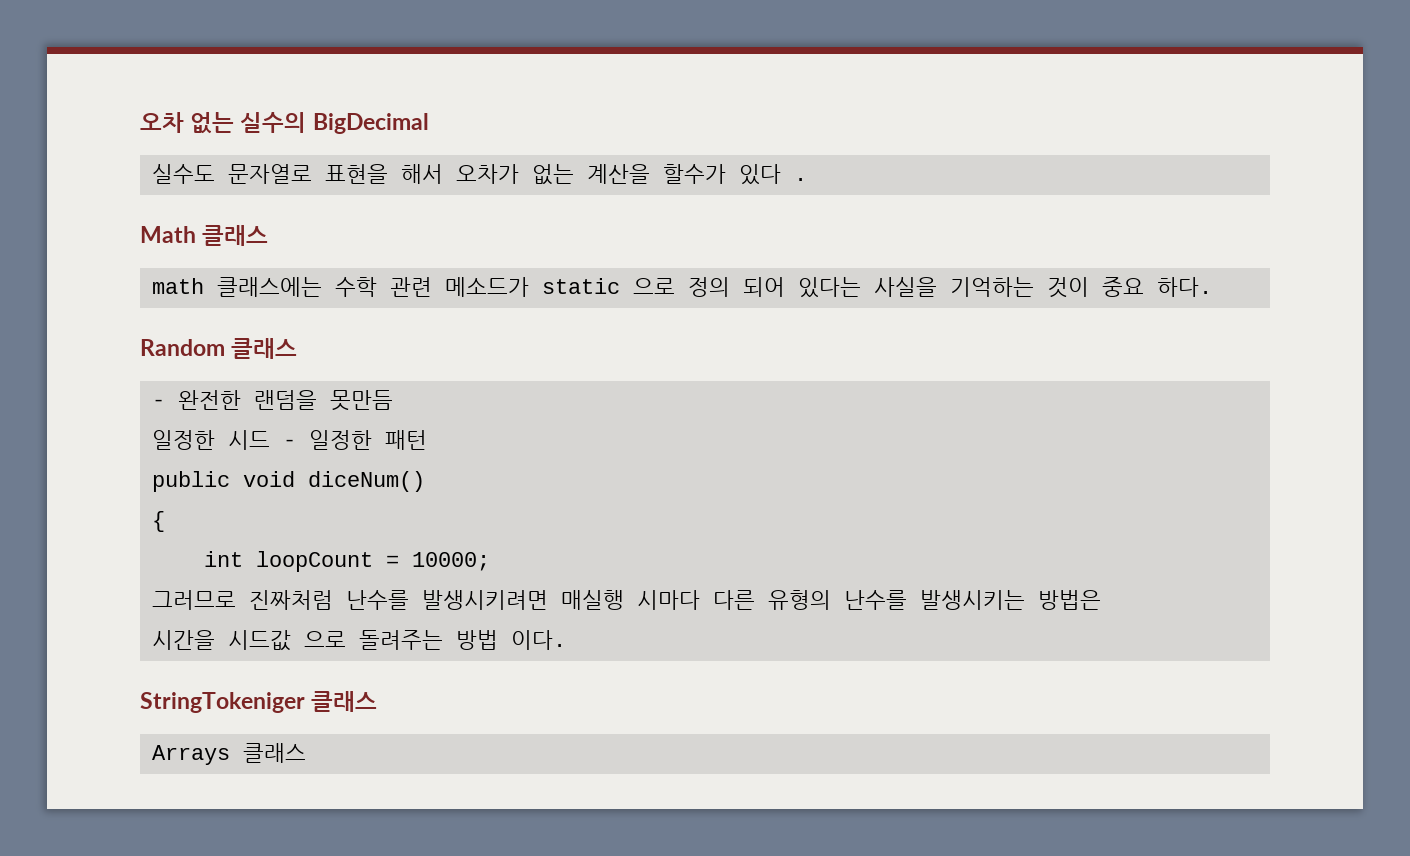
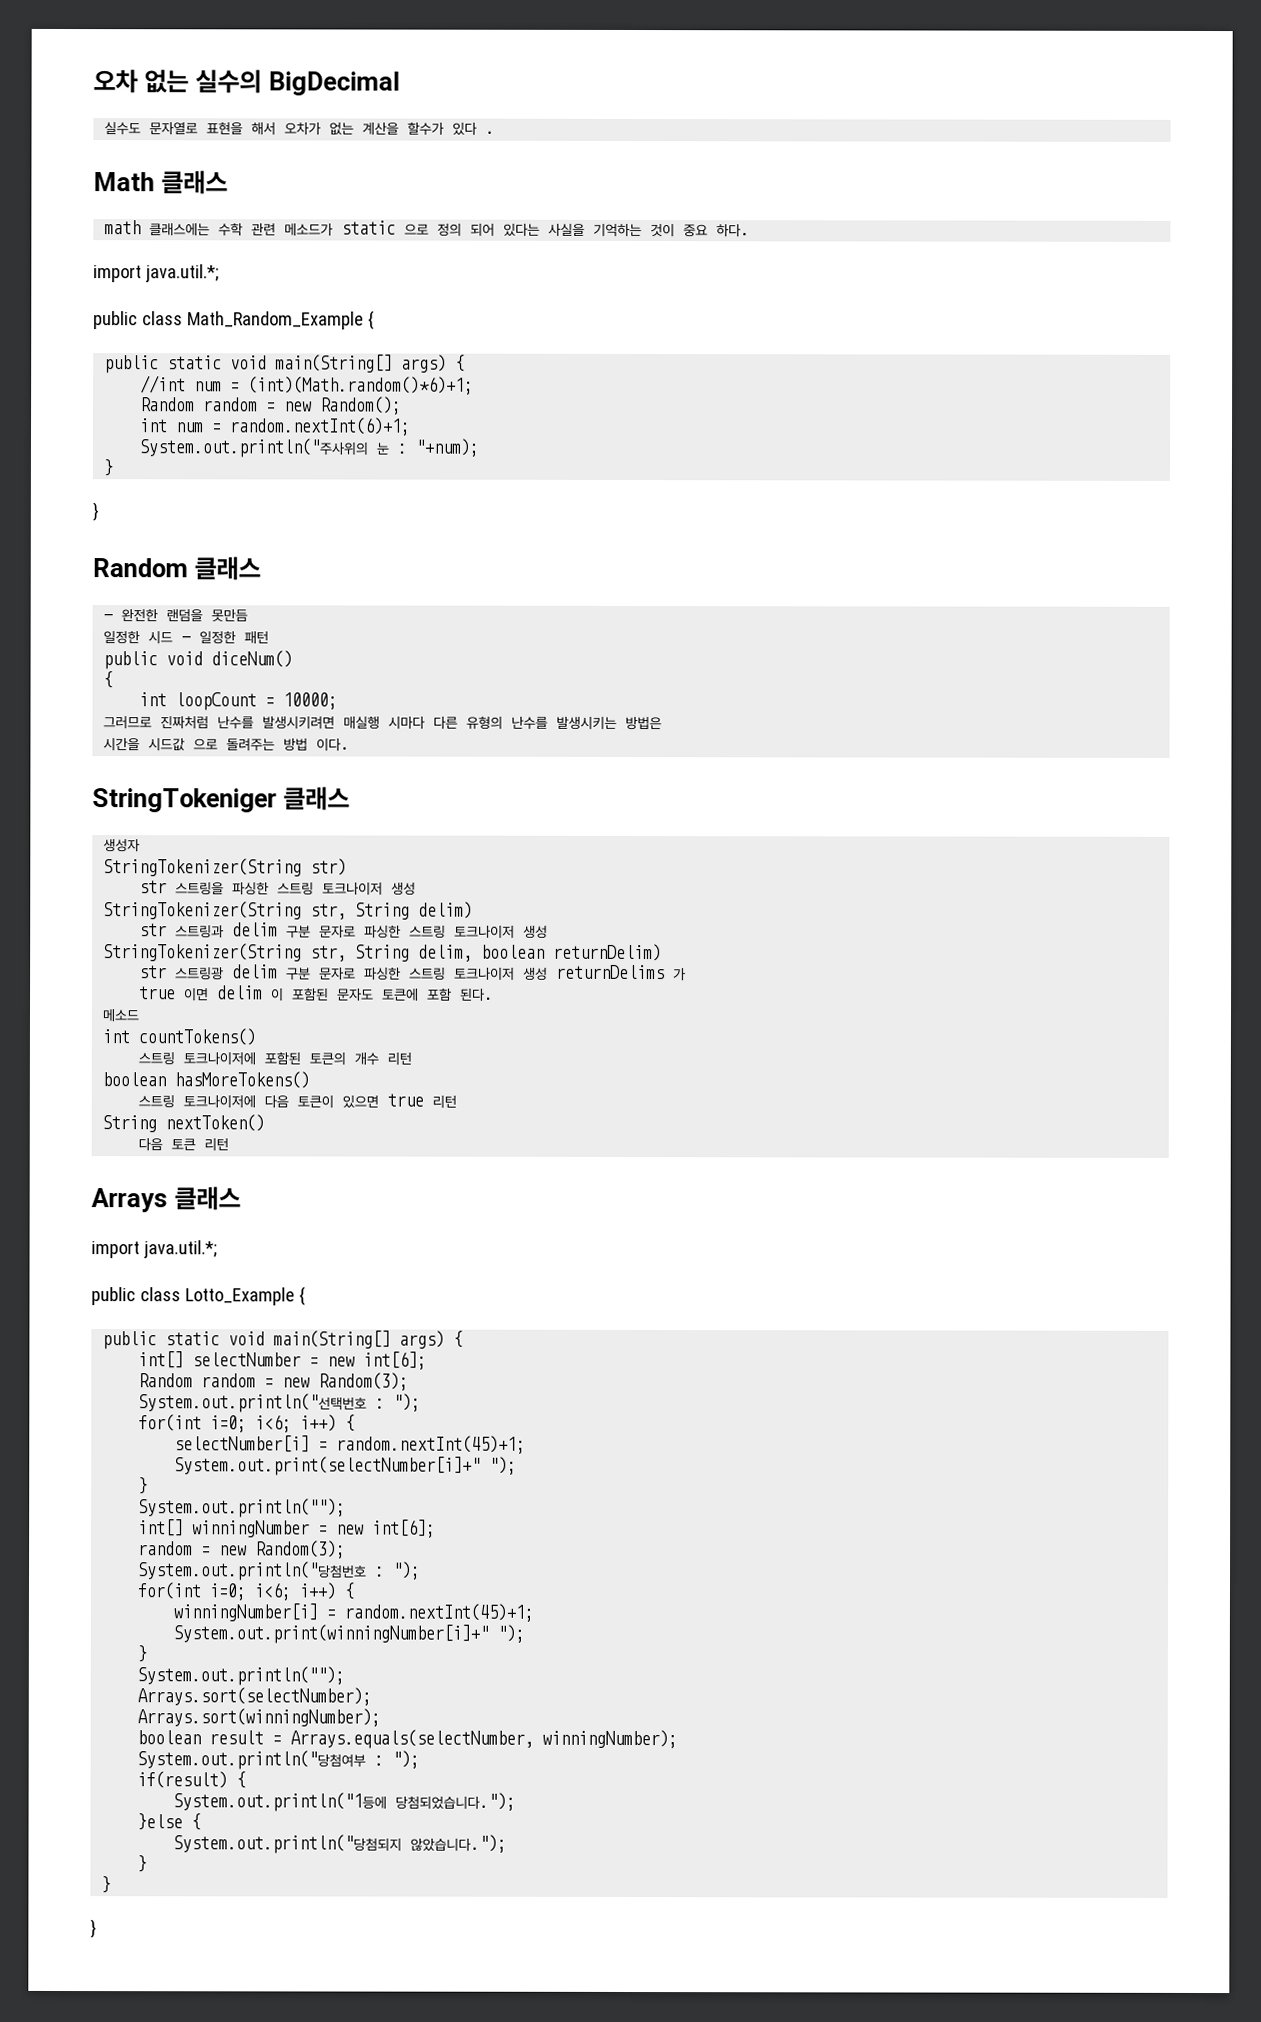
  math 클래스에는 수학 관련 메소드가 static 으로 정의 되어 있다는 사실을 기억하는 것이 중요 하다.
+ import java.util.*;
+ public class Math_Random_Example {
+ public static void main(String[] args) {
+ //int num = (int)(Math.random()*6)+1;
+ Random random = new Random();
+ int num = random.nextInt(6)+1;
+ System.out.println("주사위의 눈 : "+num);
+ }
+ }
+ 생성자
+ StringTokenizer(String str)
+ str 스트링을 파싱한 스트링 토크나이저 생성
+ StringTokenizer(String str, String delim)
+ str 스트링과 delim 구분 문자로 파싱한 스트링 토크나이저 생성
+ StringTokenizer(String str, String delim, boolean returnDelim)
+ str 스트링광 delim 구분 문자로 파싱한 스트링 토크나이저 생성 returnDelims 가
+ true 이면 delim 이 포함된 문자도 토큰에 포함 된다.
+ 메소드
+ int countTokens()
+ 스트링 토크나이저에 포함된 토큰의 개수 리턴
+ boolean hasMoreTokens()
+ 스트링 토크나이저에 다음 토큰이 있으면 true 리턴
+ String nextToken()
+ 다음 토큰 리턴
  Arrays 클래스
+ import java.util.*;
+ public class Lotto_Example {
+ public static void main(String[] args) {
+ int[] selectNumber = new int[6];
+ Random random = new Random(3);
+ System.out.println("선택번호 : ");
+ for(int i=0; i<6; i++) {
+ selectNumber[i] = random.nextInt(45)+1;
+ System.out.print(selectNumber[i]+" ");
+ }
+ System.out.println("");
+ int[] winningNumber = new int[6];
+ random = new Random(3);
+ System.out.println("당첨번호 : ");
+ for(int i=0; i<6; i++) {
+ winningNumber[i] = random.nextInt(45)+1;
+ System.out.print(winningNumber[i]+" ");
+ }
+ System.out.println("");
+ Arrays.sort(selectNumber);
+ Arrays.sort(winningNumber);
+ boolean result = Arrays.equals(selectNumber, winningNumber);
+ System.out.println("당첨여부 : ");
+ if(result) {
+ System.out.println("1등에 당첨되었습니다.");
+ }else {
+ System.out.println("당첨되지 않았습니다.");
+ }
+ }
+ }

